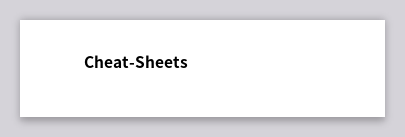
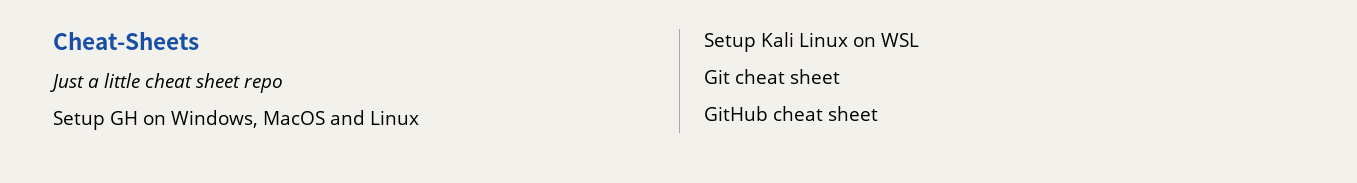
+ Just a little cheat sheet repo
+ Setup GH on Windows, MacOS and Linux
+ Setup Kali Linux on WSL
+ Git cheat sheet
+ GitHub cheat sheet

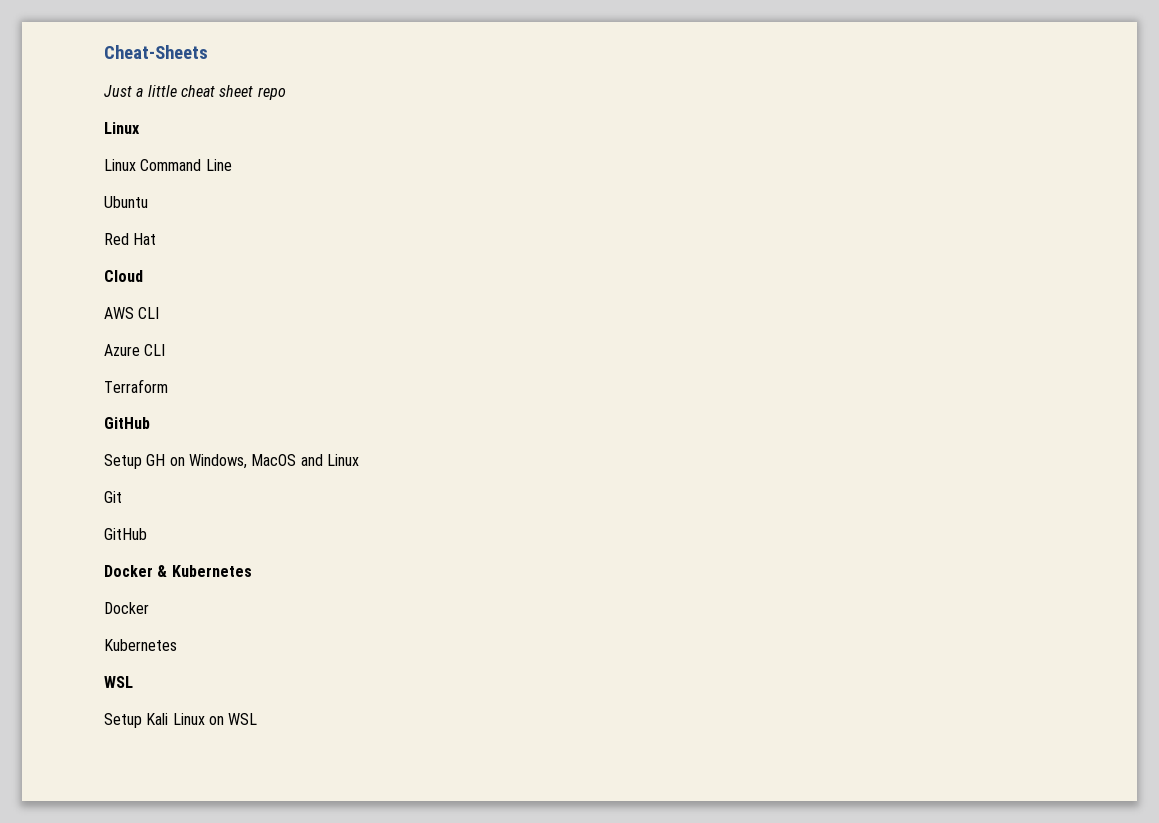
  Just a little cheat sheet repo
+ Linux
+ Linux Command Line
+ Ubuntu
+ Red Hat
+ Cloud
+ AWS CLI
+ Azure CLI
+ Terraform
+ GitHub
+ Git
+ GitHub
+ Docker & Kubernetes
+ Docker
+ Kubernetes
+ WSL
- Git cheat sheet
- GitHub cheat sheet

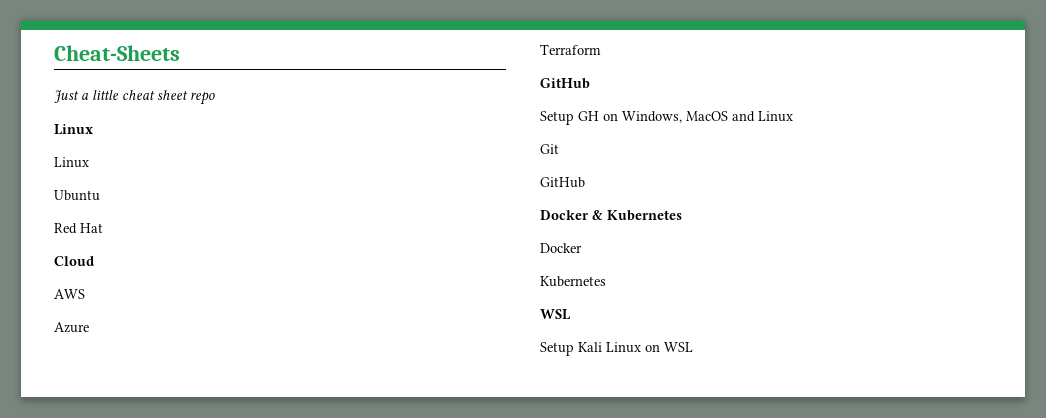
  Just a little cheat sheet repo
  Linux
- Linux Command Line
+ Linux
- AWS CLI
+ AWS
- Azure CLI
+ Azure

